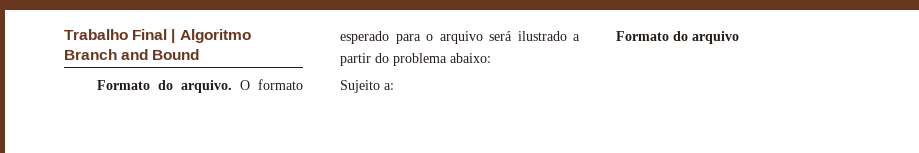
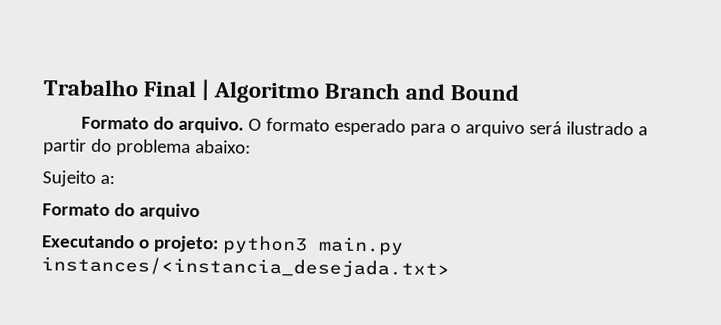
+ Executando o projeto: python3 main.py instances/<instancia_desejada.txt>

